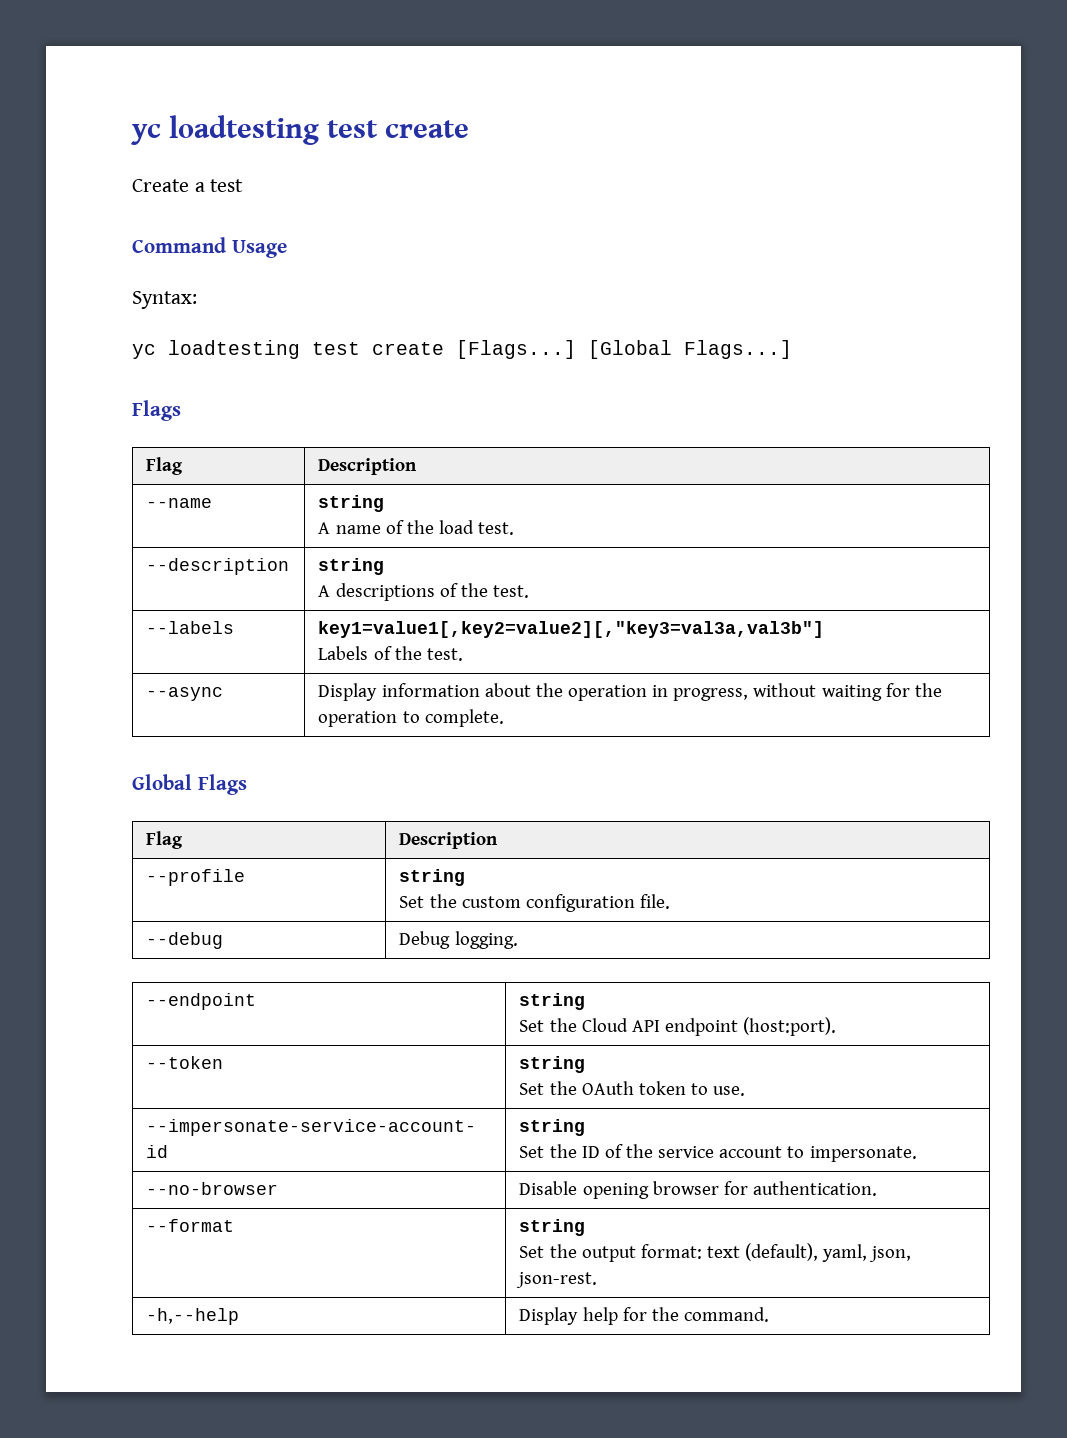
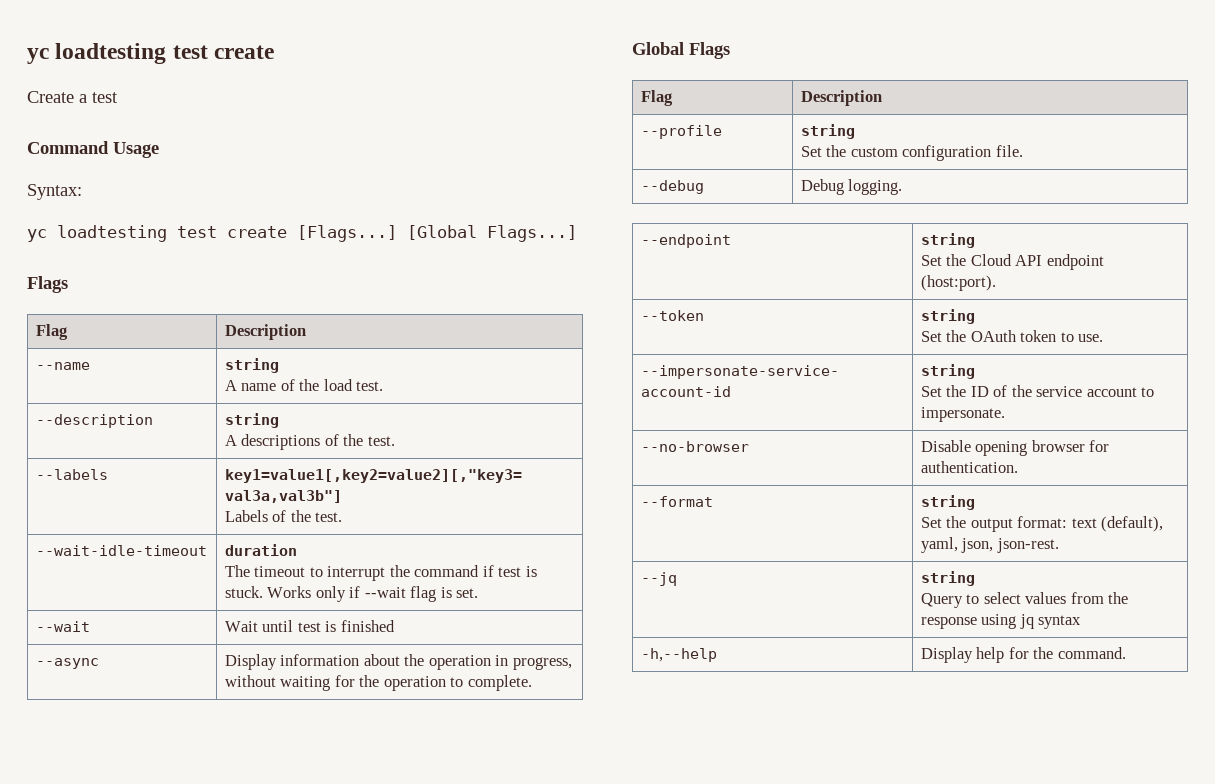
+ --wait-idle-timeout | duration
+ The timeout to interrupt the command if test is stuck. Works only if --wait flag is set.
+ --wait | Wait until test is finished
+ --jq | string
+ Query to select values from the response using jq syntax

